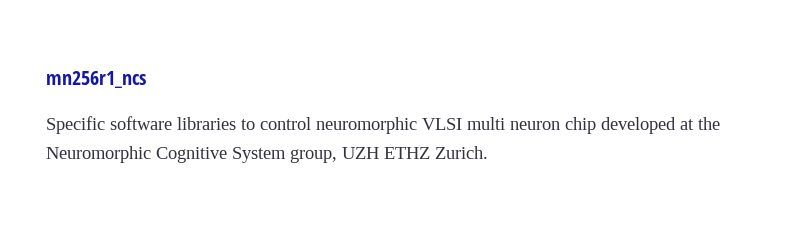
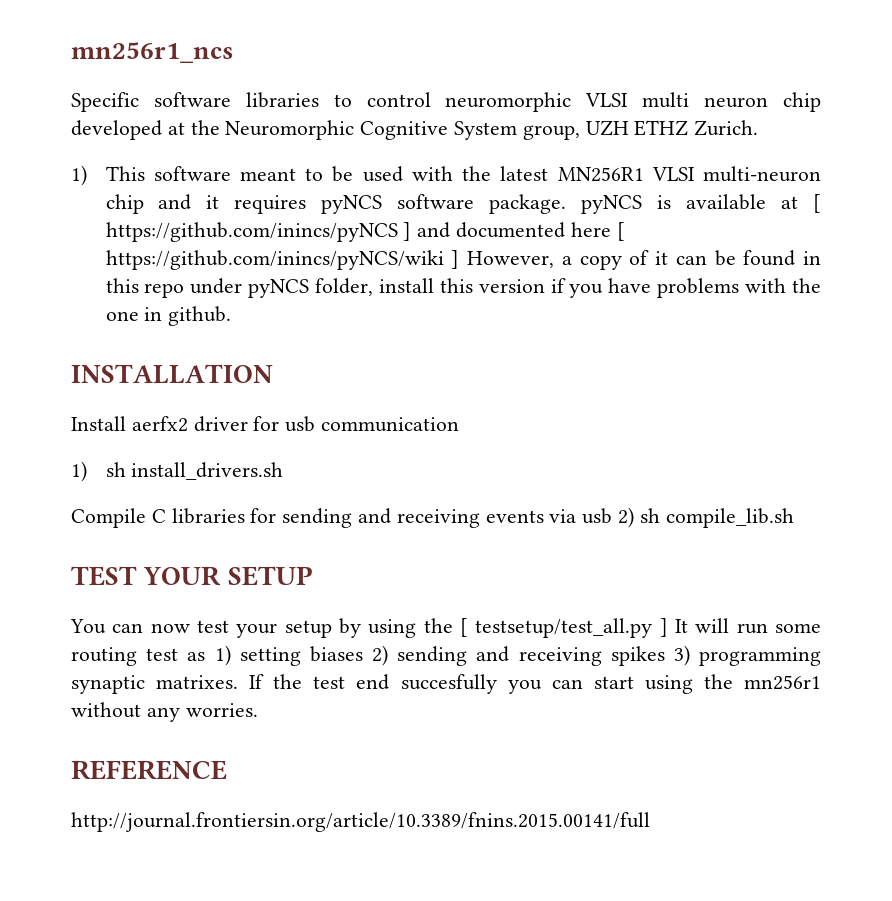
+ 1) This software meant to be used with the latest MN256R1 VLSI multi-neuron chip and it requires pyNCS software package. pyNCS is available at [ https://github.com/inincs/pyNCS ] and documented here [ https://github.com/inincs/pyNCS/wiki ] However, a copy of it can be found in this repo under pyNCS folder, install this version if you have problems with the one in github.
+ INSTALLATION
+ Install aerfx2 driver for usb communication
+ 1) sh install_drivers.sh
+ Compile C libraries for sending and receiving events via usb 2) sh compile_lib.sh
+ TEST YOUR SETUP
+ You can now test your setup by using the [ testsetup/test_all.py ] It will run some routing test as 1) setting biases 2) sending and receiving spikes 3) programming synaptic matrixes. If the test end succesfully you can start using the mn256r1 without any worries.
+ REFERENCE
+ http://journal.frontiersin.org/article/10.3389/fnins.2015.00141/full

